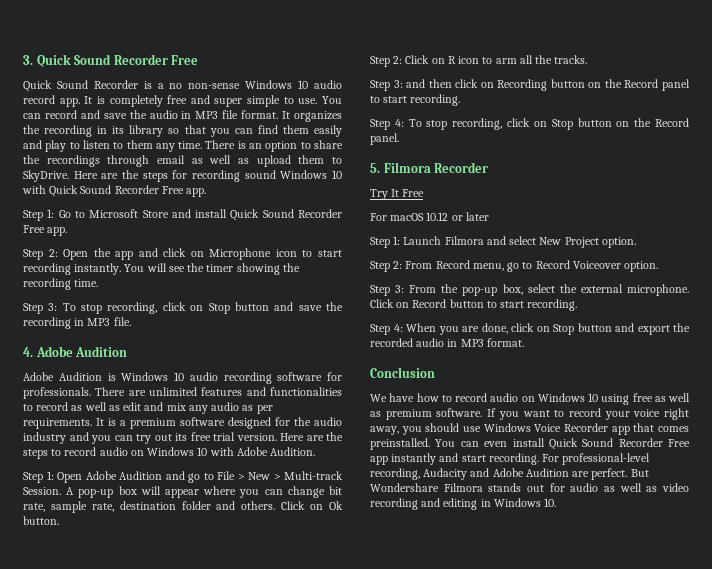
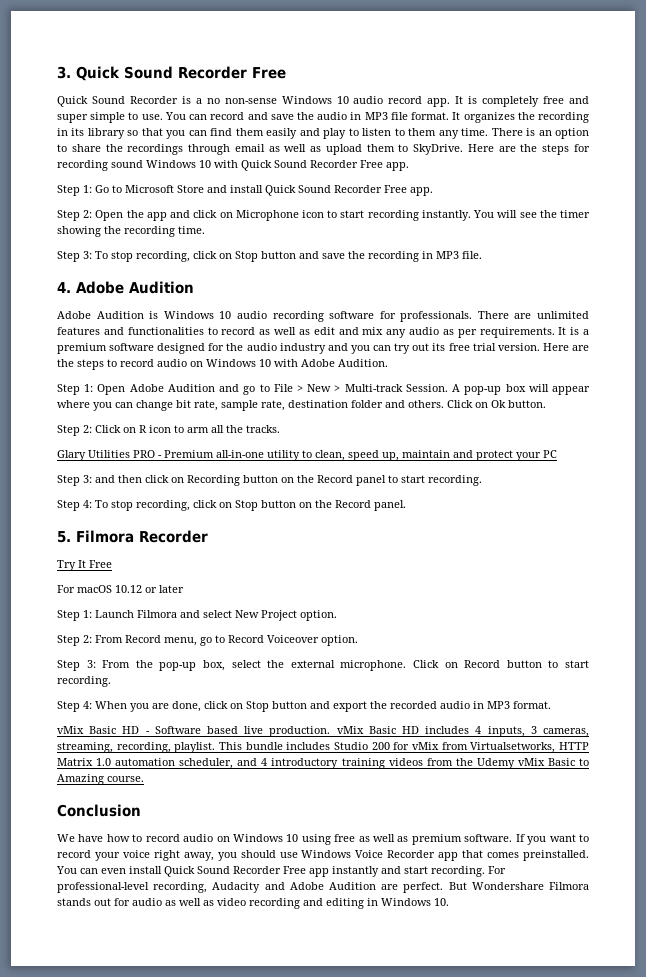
+ Glary Utilities PRO - Premium all-in-one utility to clean, speed up, maintain and protect your PC
+ vMix Basic HD - Software based live production. vMix Basic HD includes 4 inputs, 3 cameras, streaming, recording, playlist. This bundle includes Studio 200 for vMix from Virtualsetworks, HTTP Matrix 1.0 automation scheduler, and 4 introductory training videos from the Udemy vMix Basic to Amazing course.

